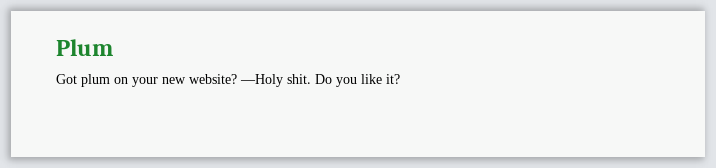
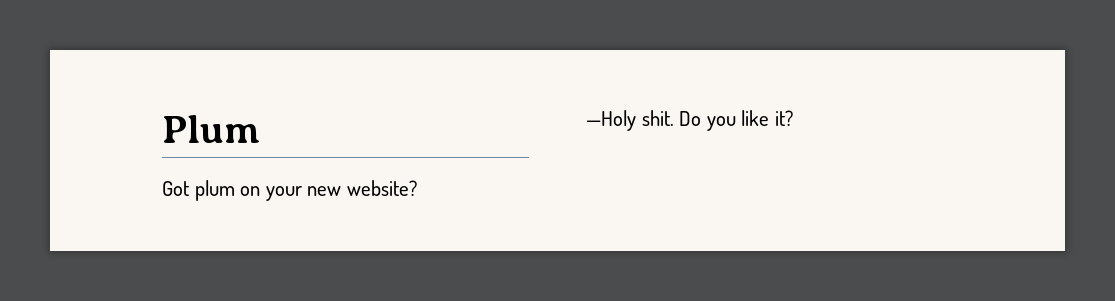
- Got plum on your new website? —Holy shit.
+ Got plum on your new website?
+ —Holy shit.

